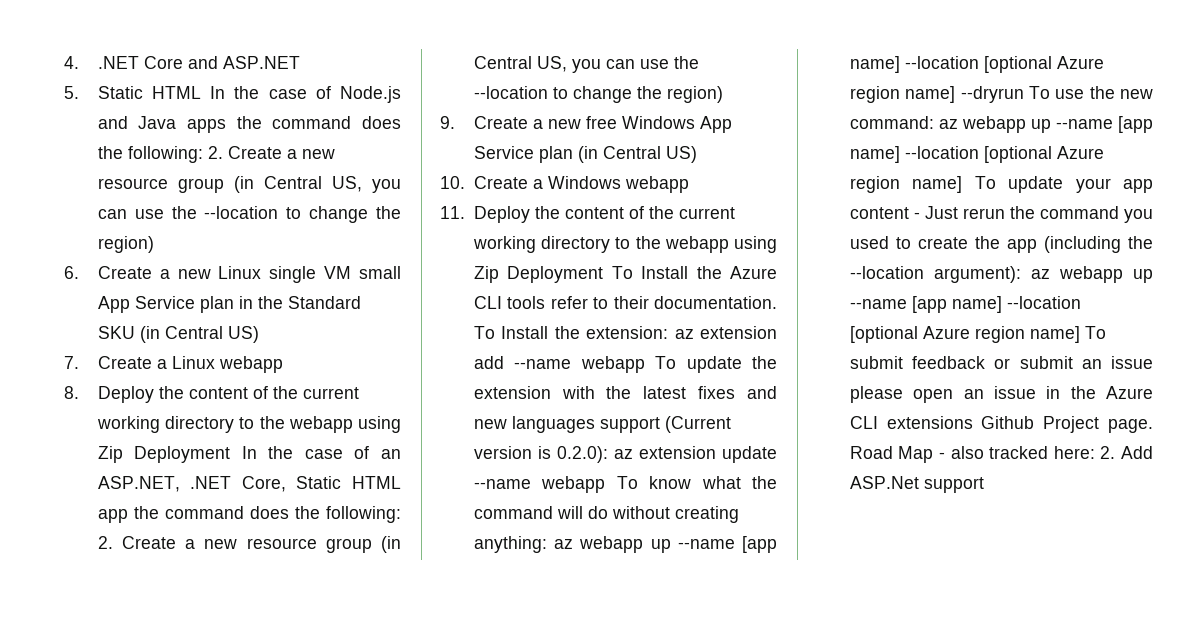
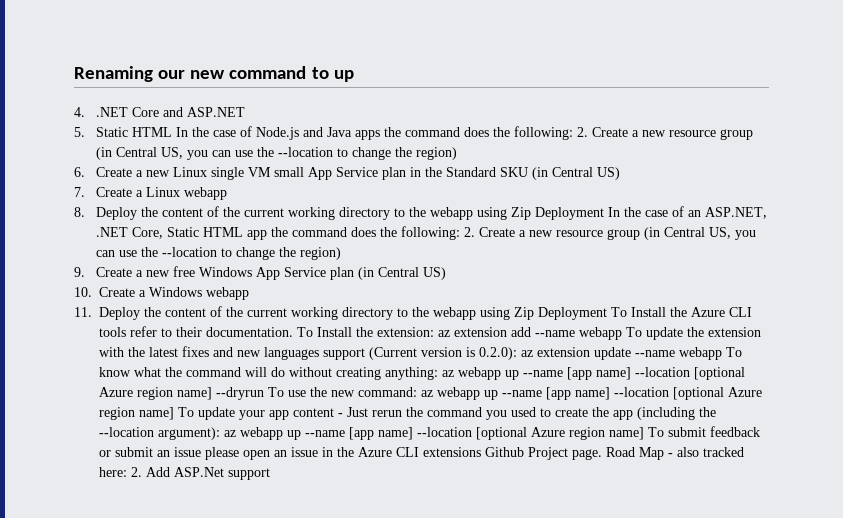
+ Renaming our new command to up

